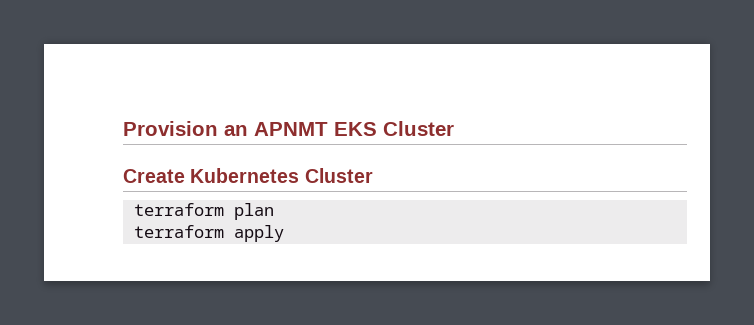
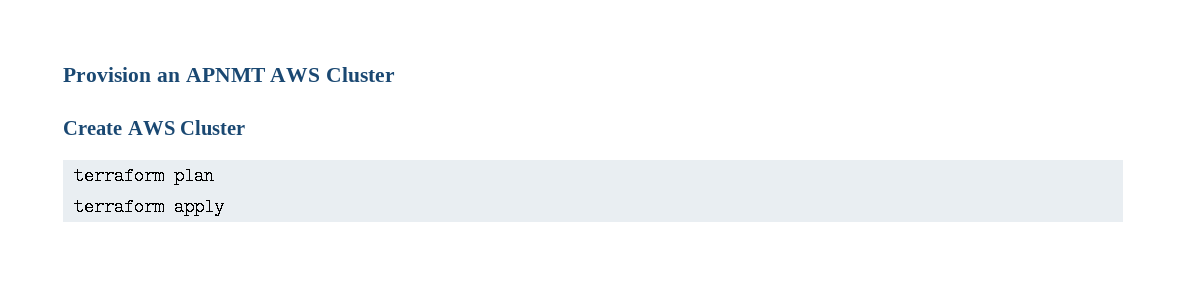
- Provision an APNMT EKS Cluster
+ Provision an APNMT AWS Cluster
- Create Kubernetes Cluster
+ Create AWS Cluster

